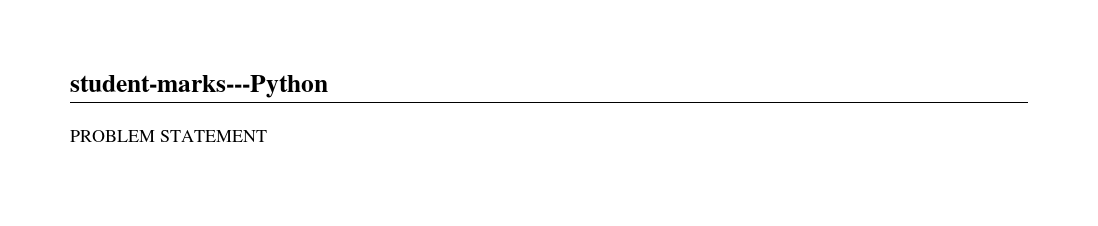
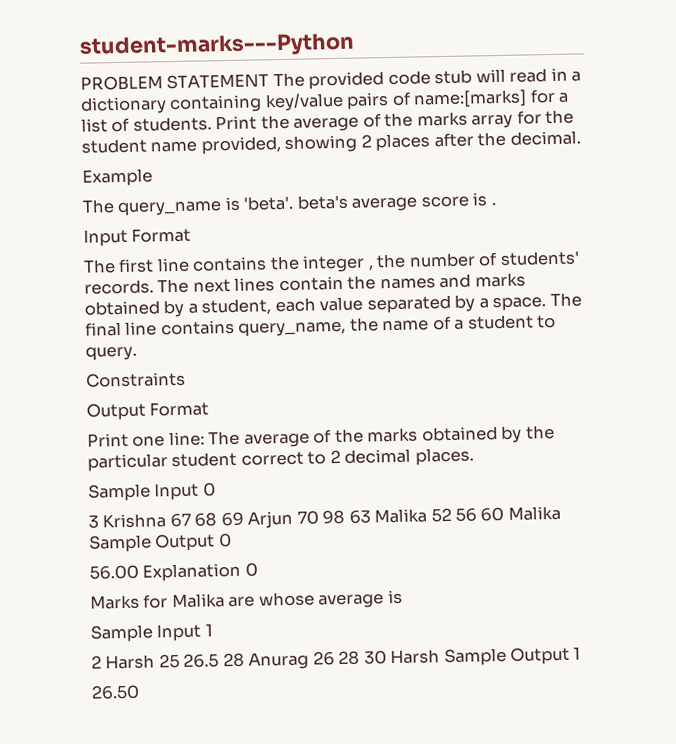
- PROBLEM STATEMENT
+ PROBLEM STATEMENT The provided code stub will read in a dictionary containing key/value pairs of name:[marks] for a list of students. Print the average of the marks array for the student name provided, showing 2 places after the decimal.
+ Example
+ The query_name is 'beta'. beta's average score is .
+ Input Format
+ The first line contains the integer , the number of students' records. The next lines contain the names and marks obtained by a student, each value separated by a space. The final line contains query_name, the name of a student to query.
+ Constraints
+ Output Format
+ Print one line: The average of the marks obtained by the particular student correct to 2 decimal places.
+ Sample Input 0
+ 3 Krishna 67 68 69 Arjun 70 98 63 Malika 52 56 60 Malika Sample Output 0
+ 56.00 Explanation 0
+ Marks for Malika are whose average is
+ Sample Input 1
+ 2 Harsh 25 26.5 28 Anurag 26 28 30 Harsh Sample Output 1
+ 26.50

